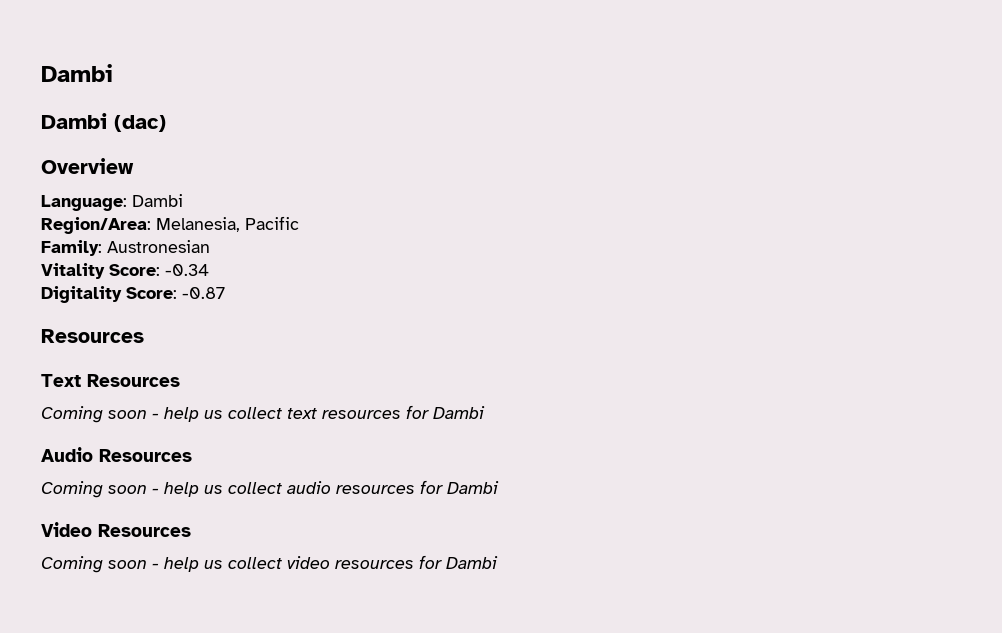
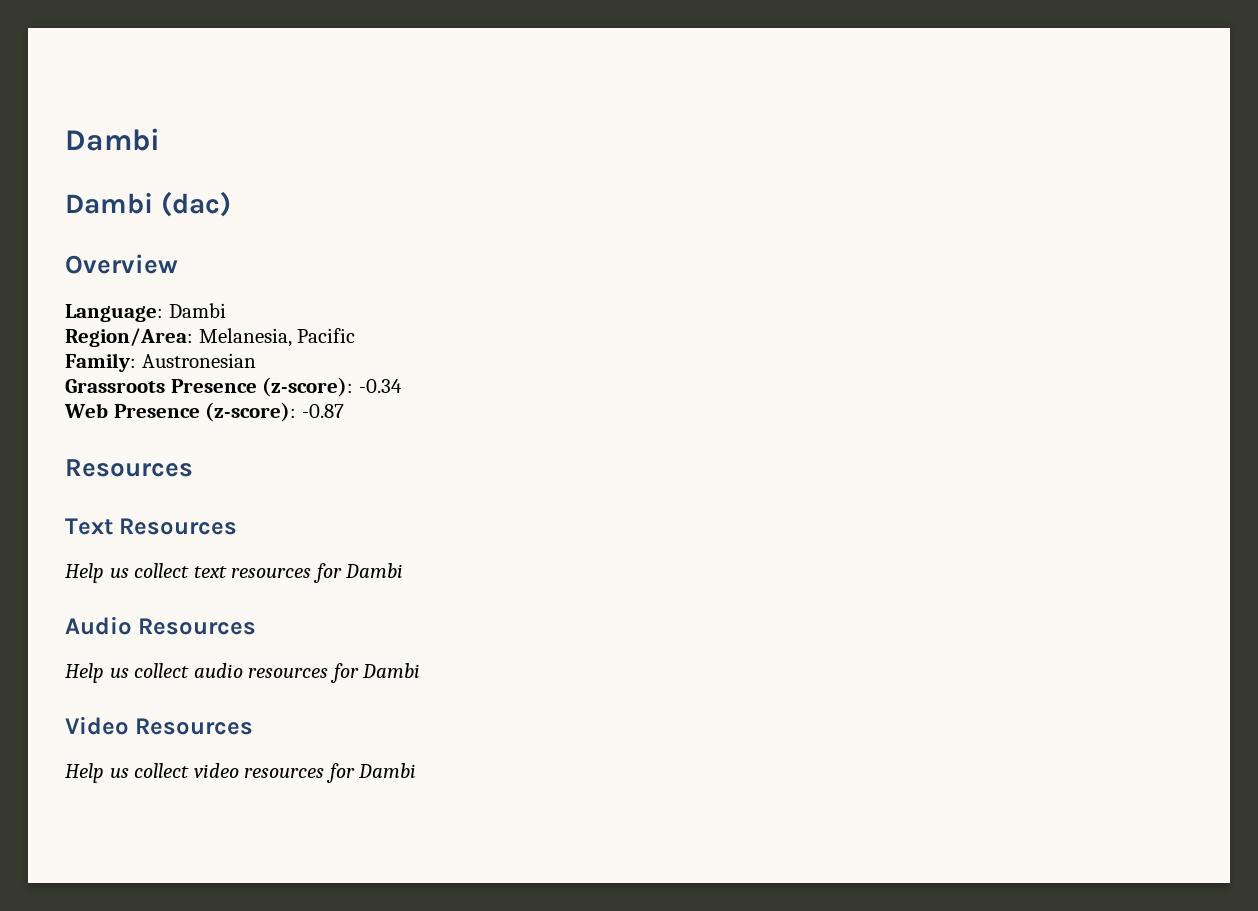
- Vitality Score: -0.34
- Digitality Score: -0.87
+ Grassroots Presence (z-score): -0.34
+ Web Presence (z-score): -0.87
- Coming soon - help us collect text resources for Dambi
+ Help us collect text resources for Dambi
- Coming soon - help us collect audio resources for Dambi
+ Help us collect audio resources for Dambi
- Coming soon - help us collect video resources for Dambi
+ Help us collect video resources for Dambi

